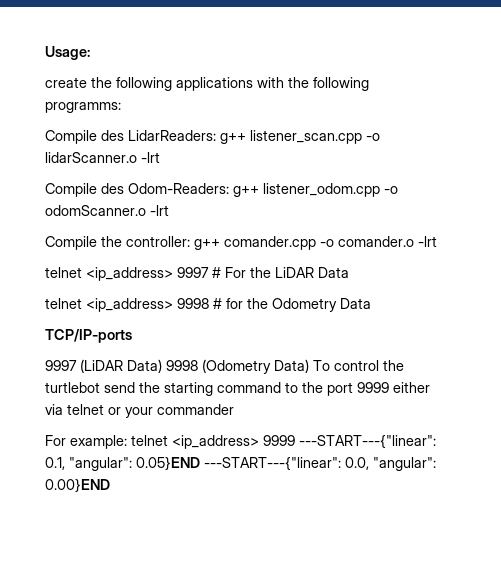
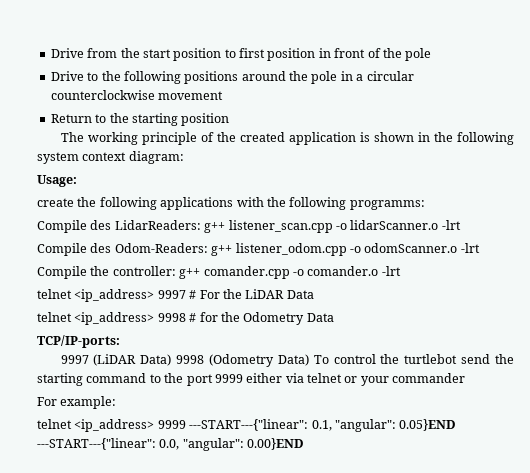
+ Drive from the start position to first position in front of the pole
+ Drive to the following positions around the pole in a circular counterclockwise movement
+ Return to the starting position
+ The working principle of the created application is shown in the following system context diagram:
- TCP/IP-ports
+ TCP/IP-ports:
- For example: telnet <ip_address> 9999 ---START---{"linear": 0.1, "angular": 0.05}END ---START---{"linear": 0.0, "angular": 0.00}END
+ For example:
+ telnet <ip_address> 9999 ---START---{"linear": 0.1, "angular": 0.05}END ---START---{"linear": 0.0, "angular": 0.00}END

